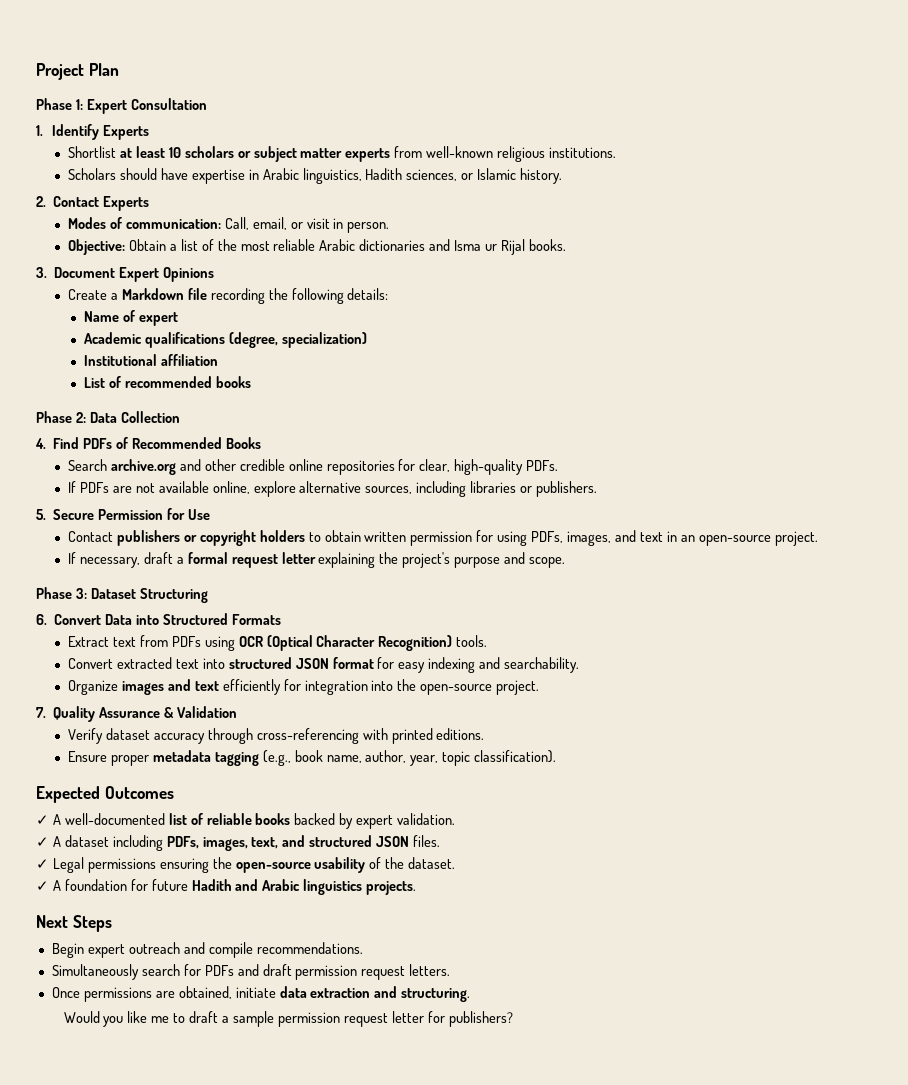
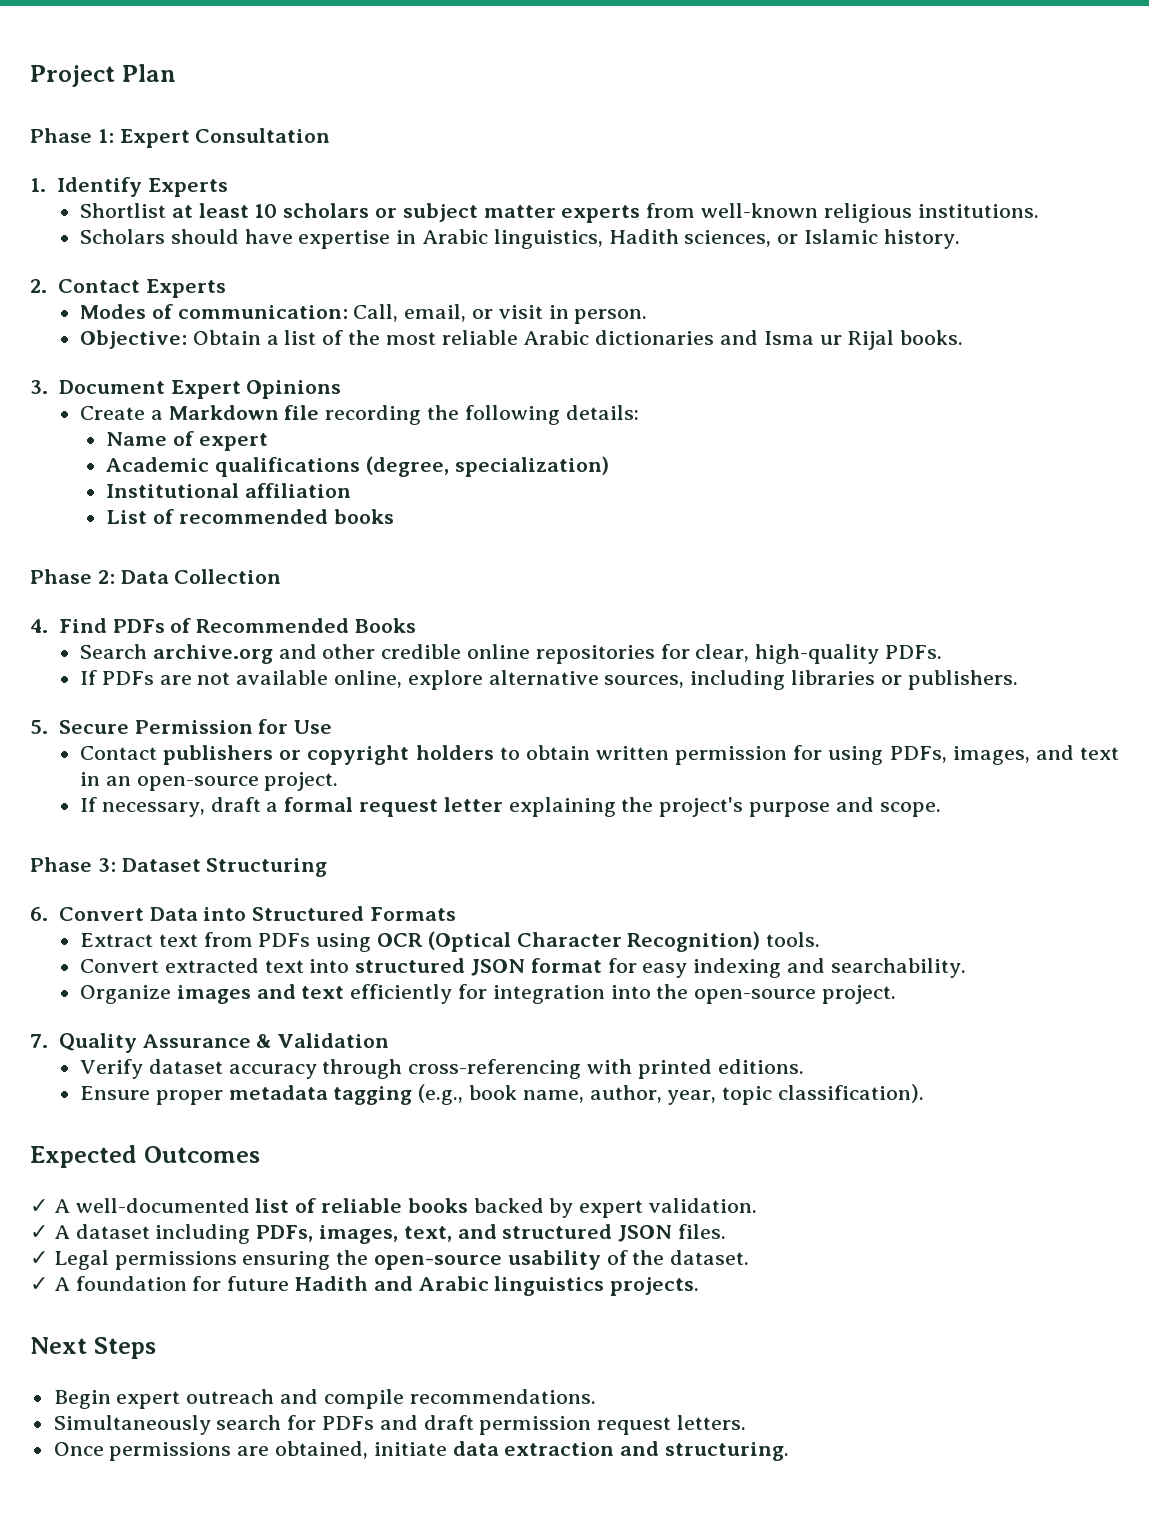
- Would you like me to draft a sample permission request letter for publishers?

